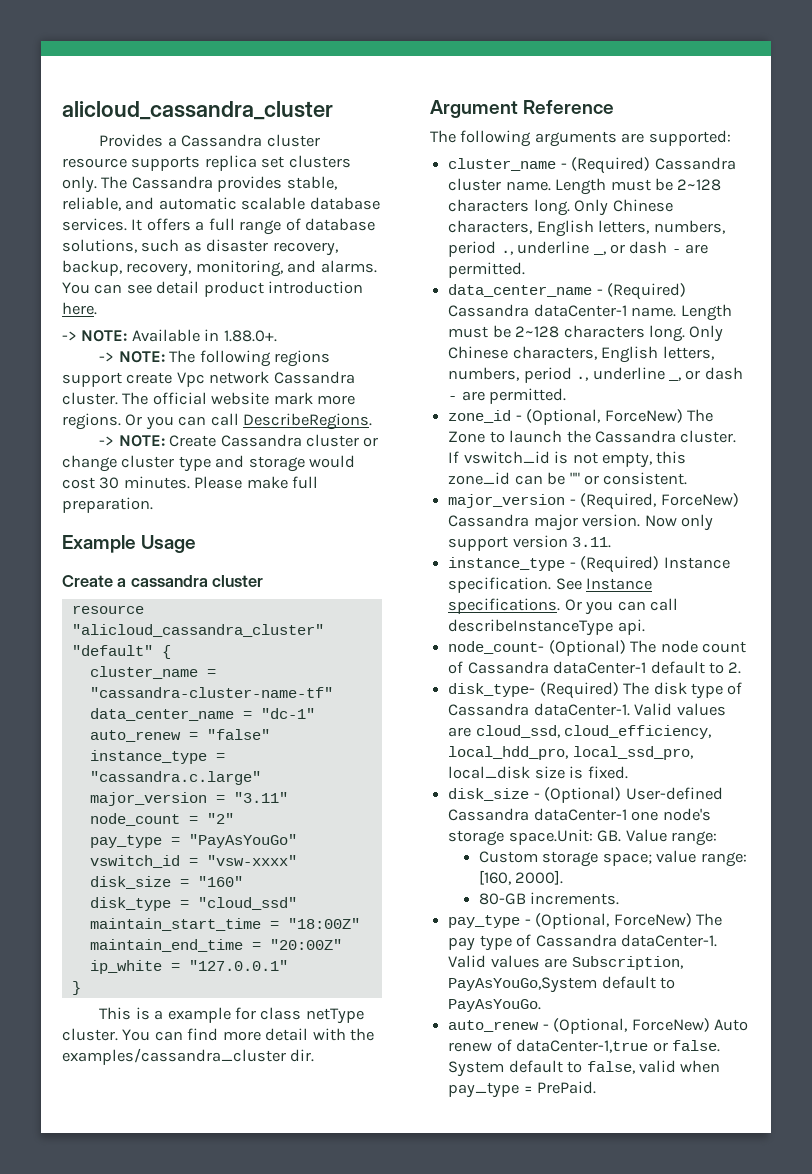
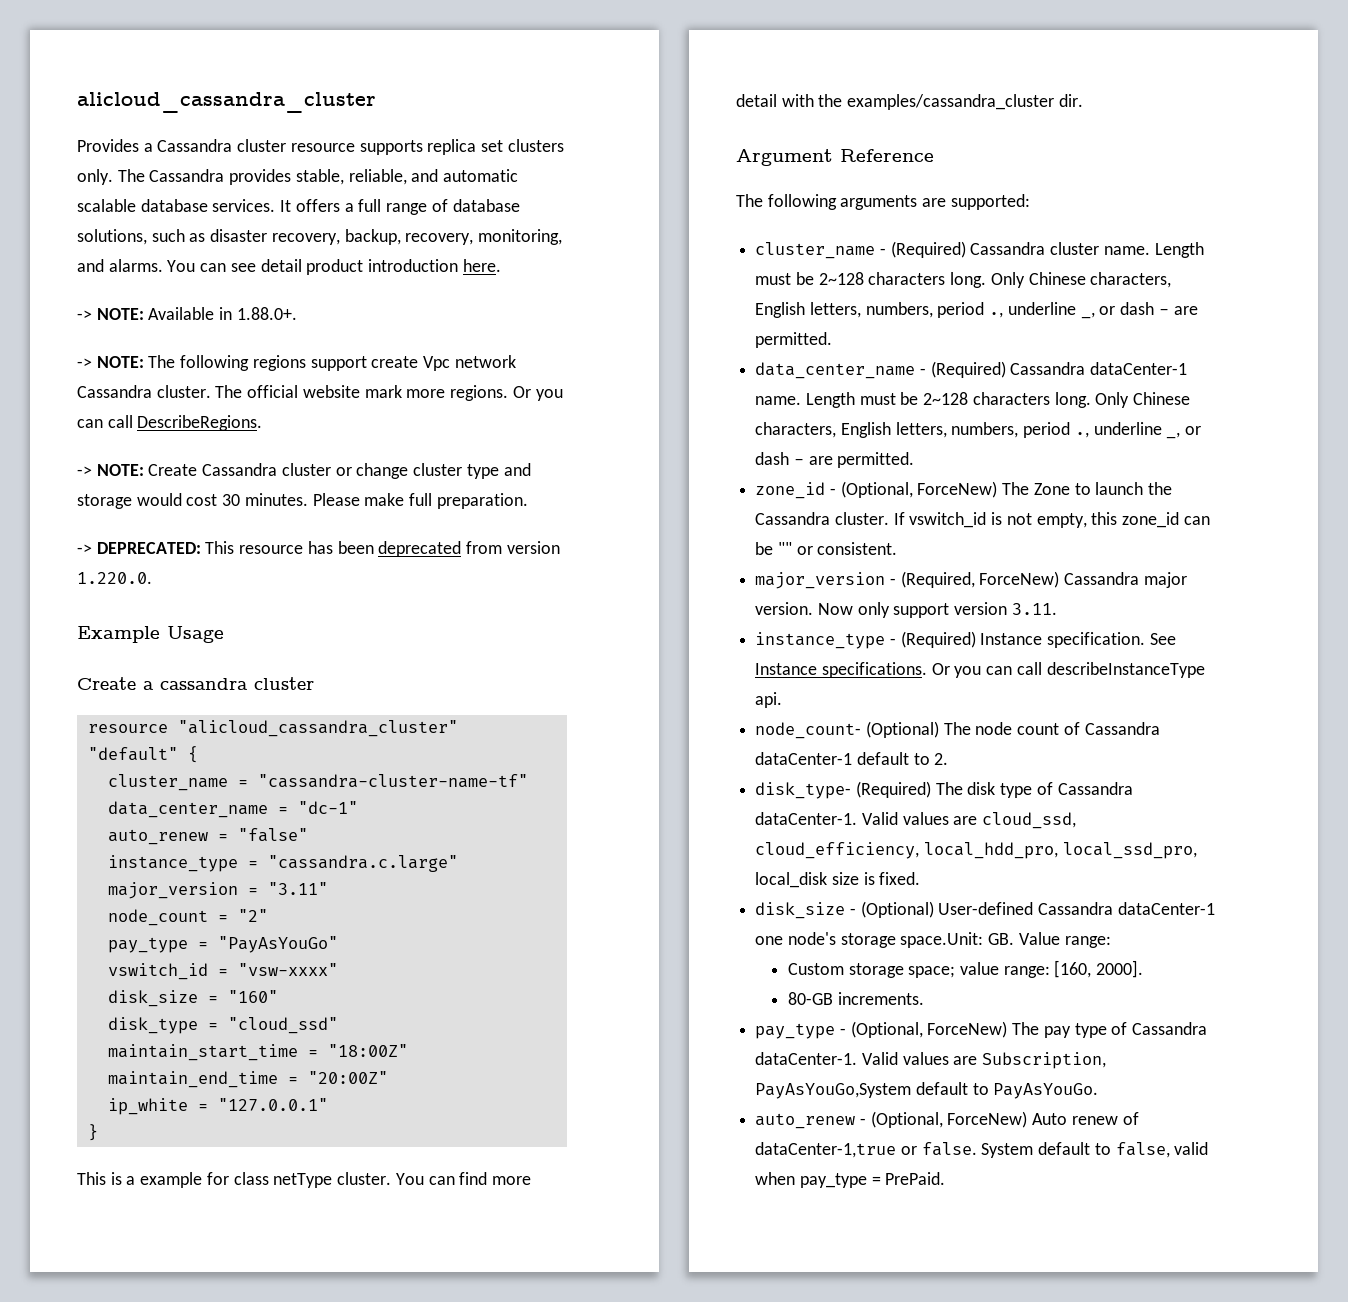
+ -> DEPRECATED: This resource has been deprecated from version 1.220.0.

